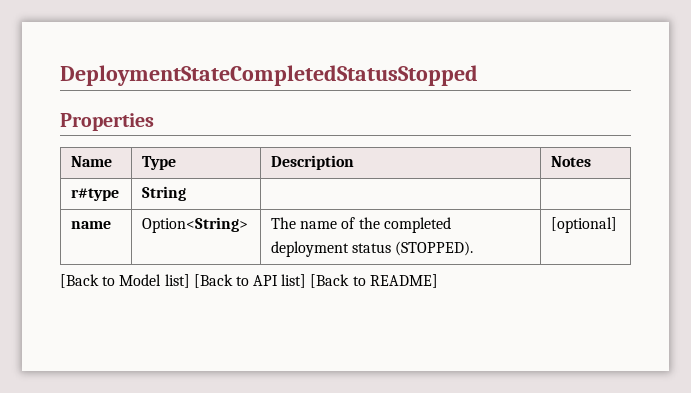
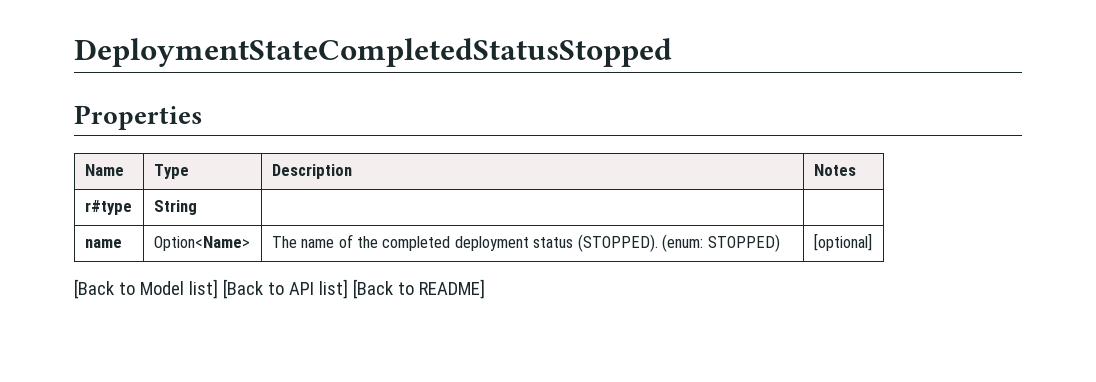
- name | Option<String> | The name of the completed deployment status (STOPPED). | [optional]
+ name | Option<Name> | The name of the completed deployment status (STOPPED). (enum: STOPPED) | [optional]

